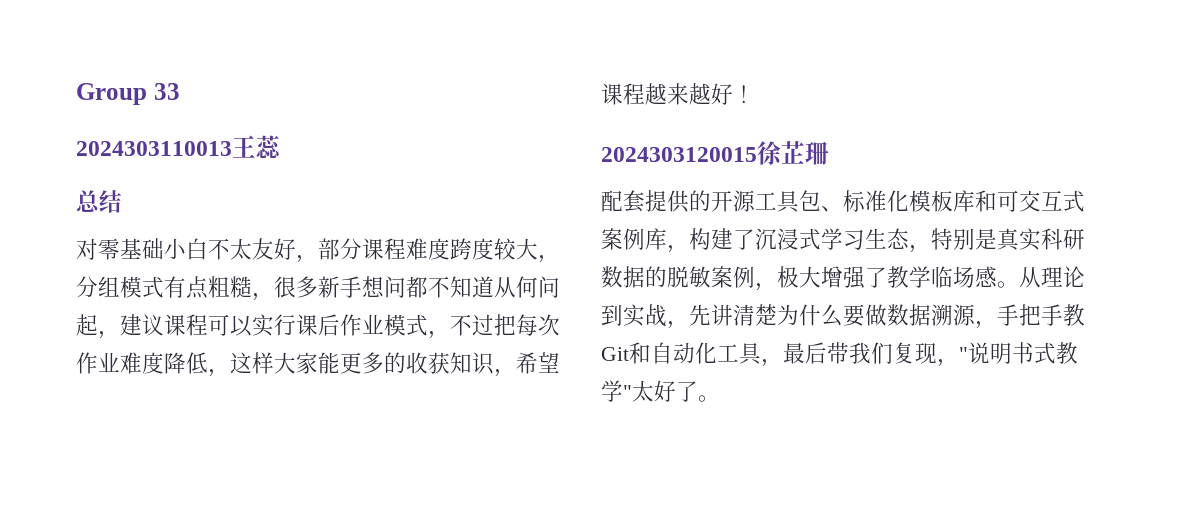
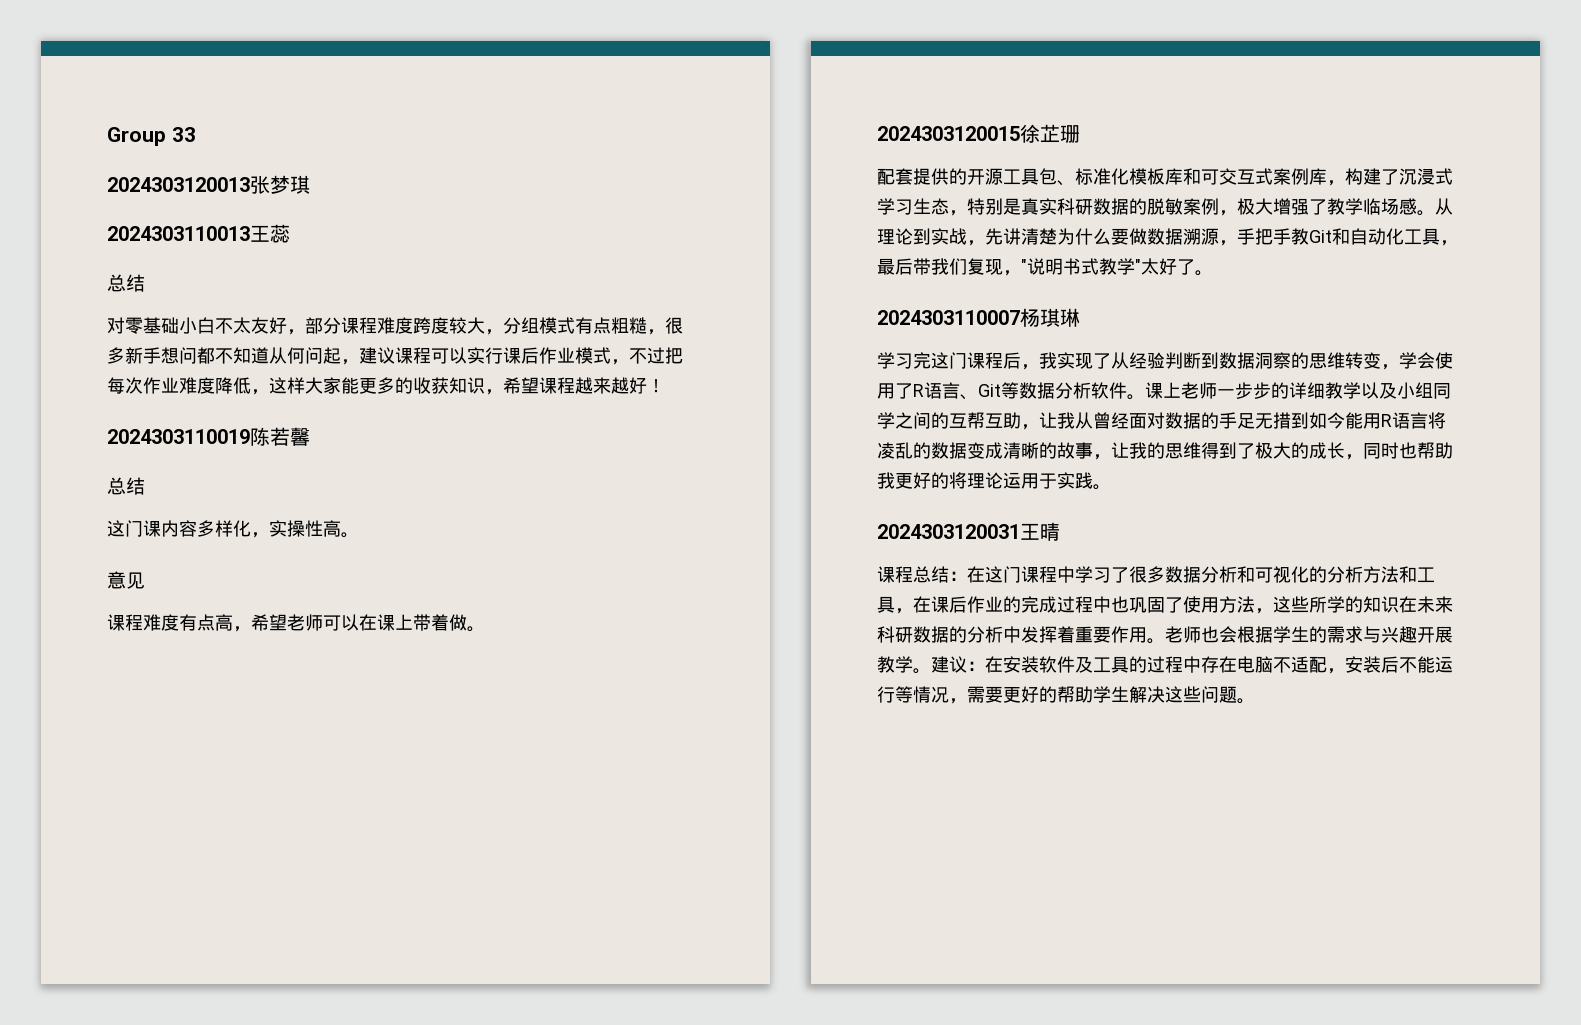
+ 2024303120013张梦琪
+ 2024303110019陈若馨
+ 总结
+ 这门课内容多样化，实操性高。
+ 意见
+ 课程难度有点高，希望老师可以在课上带着做。
+ 2024303110007杨琪琳
+ 学习完这门课程后，我实现了从经验判断到数据洞察的思维转变，学会使用了R语言、Git等数据分析软件。课上老师一步步的详细教学以及小组同学之间的互帮互助，让我从曾经面对数据的手足无措到如今能用R语言将凌乱的数据变成清晰的故事，让我的思维得到了极大的成长，同时也帮助我更好的将理论运用于实践。
+ 2024303120031王晴
+ 课程总结：在这门课程中学习了很多数据分析和可视化的分析方法和工具，在课后作业的完成过程中也巩固了使用方法，这些所学的知识在未来科研数据的分析中发挥着重要作用。老师也会根据学生的需求与兴趣开展教学。建议：在安装软件及工具的过程中存在电脑不适配，安装后不能运行等情况，需要更好的帮助学生解决这些问题。

